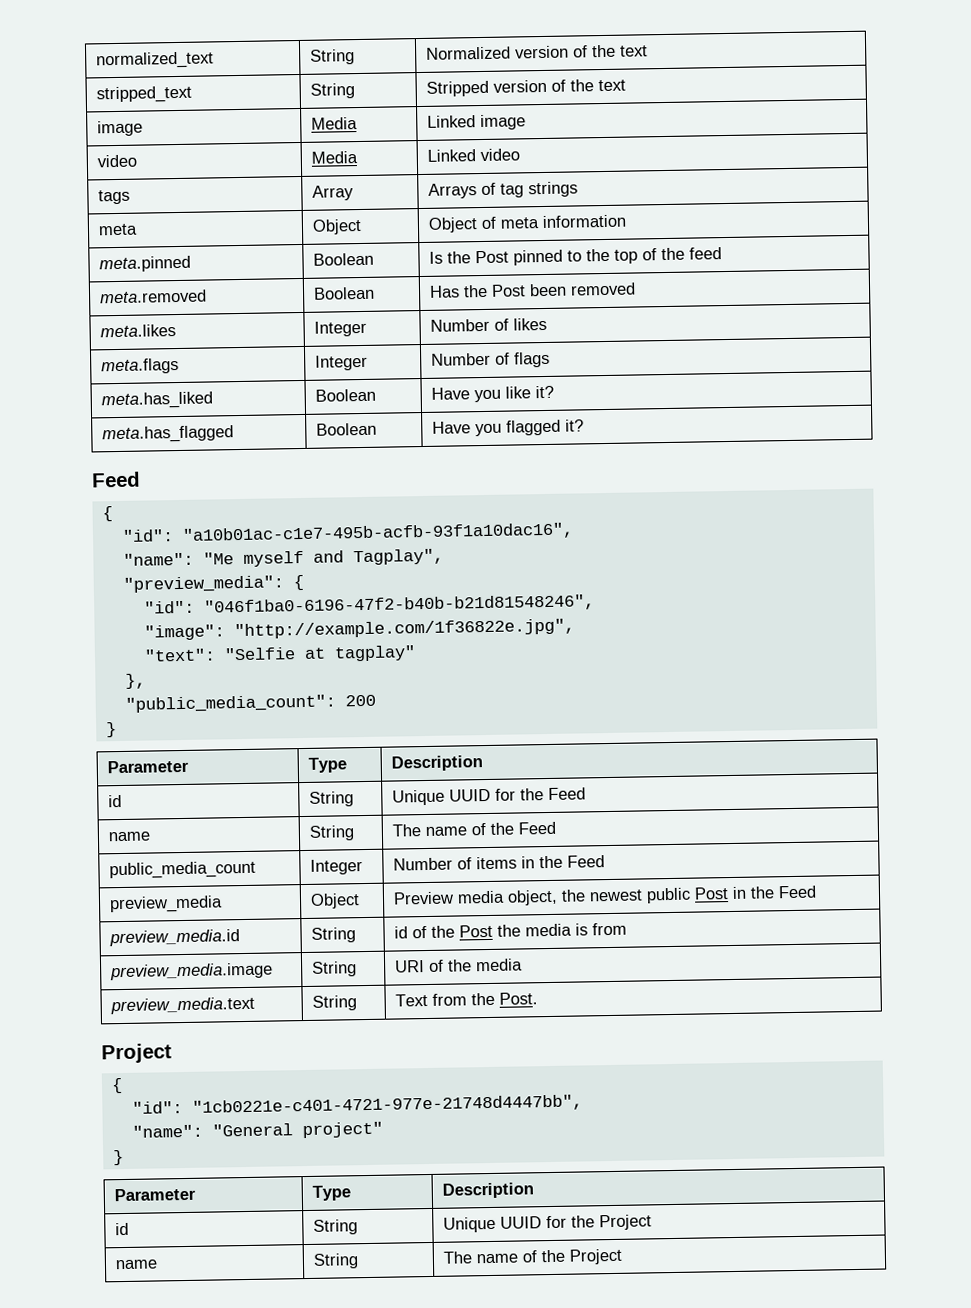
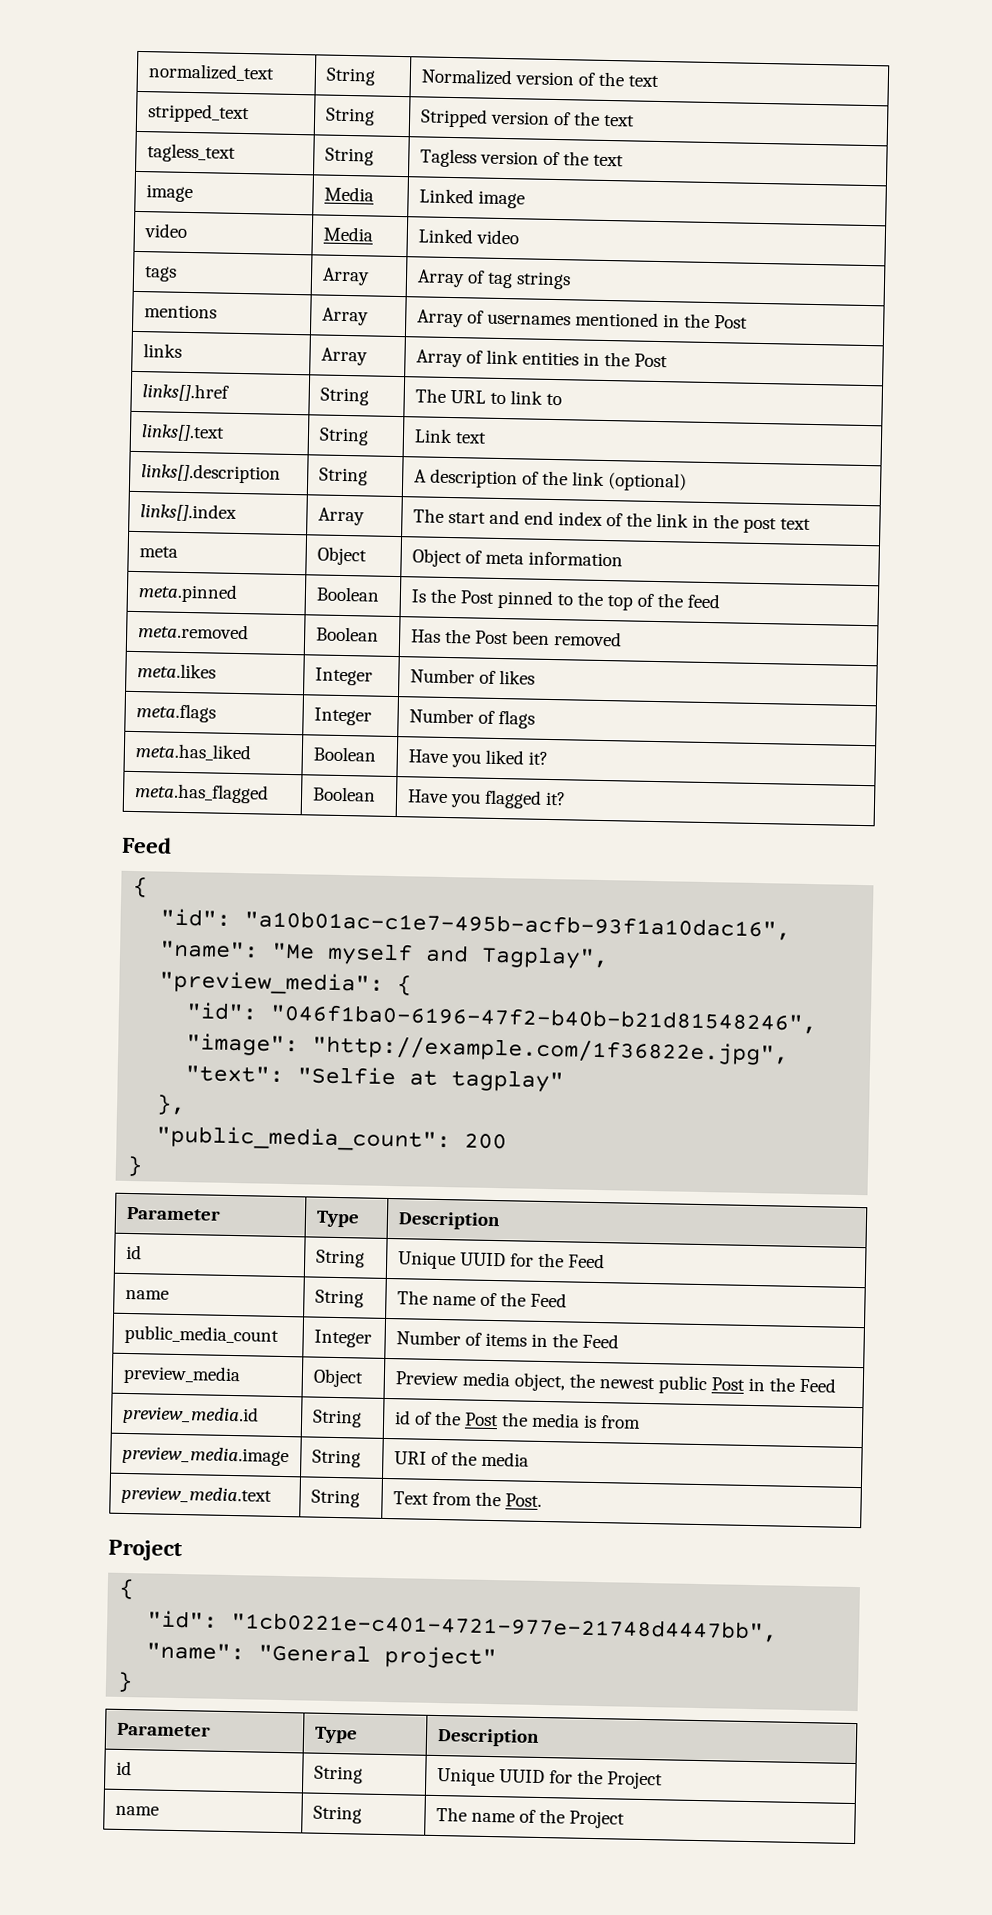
+ tagless_text | String | Tagless version of the text
- tags | Array | Arrays of tag strings
+ tags | Array | Array of tag strings
+ mentions | Array | Array of usernames mentioned in the Post
+ links | Array | Array of link entities in the Post
+ links[].href | String | The URL to link to
+ links[].text | String | Link text
+ links[].description | String | A description of the link (optional)
+ links[].index | Array | The start and end index of the link in the post text
- meta.has_liked | Boolean | Have you like it?
+ meta.has_liked | Boolean | Have you liked it?

